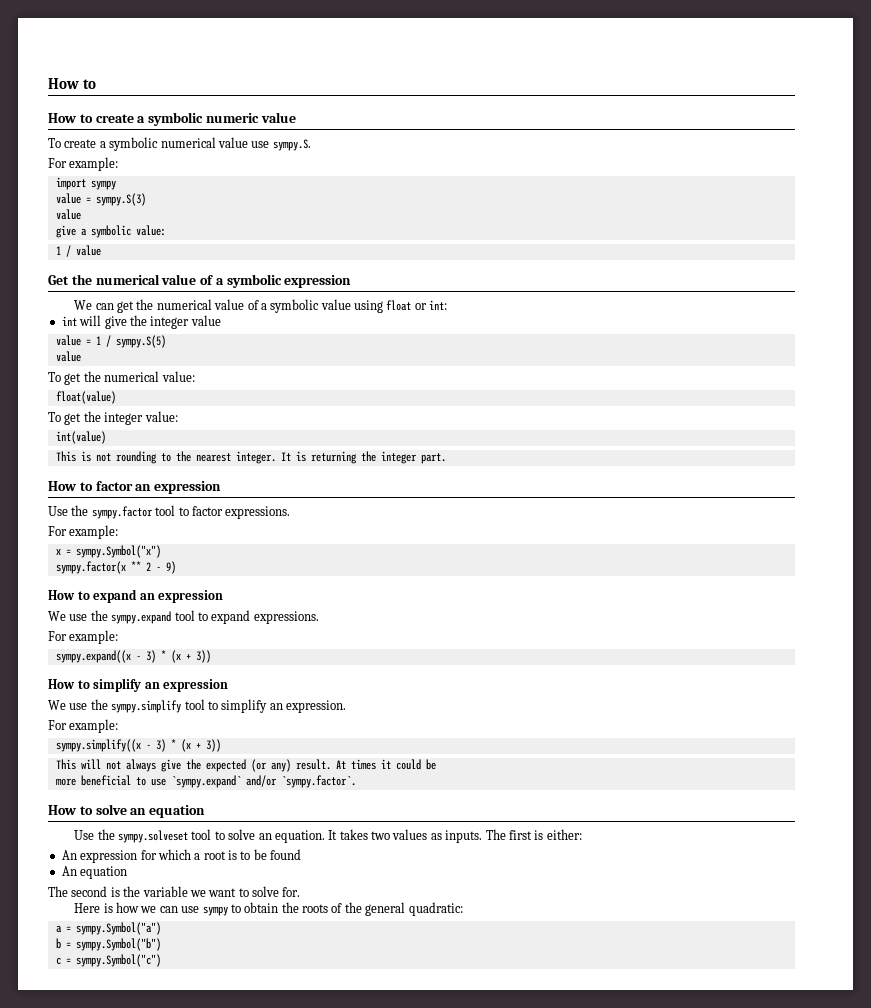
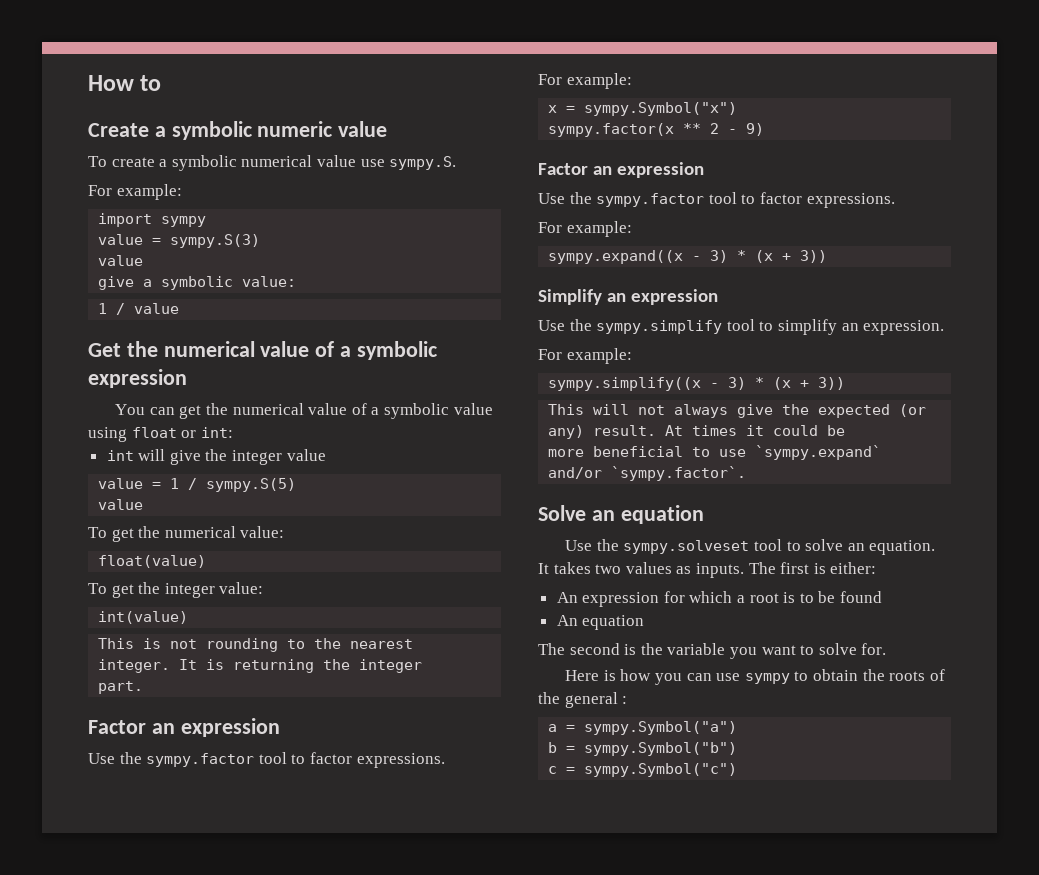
- How to create a symbolic numeric value
+ Create a symbolic numeric value
- We can get the numerical value of a symbolic value using float or int:
+ You can get the numerical value of a symbolic value using float or int:
- It is returning the integer part.
- How to factor an expression
+ It is returning the integer
+ part.
+ Factor an expression
  sympy.factor(x ** 2 - 9)
- How to expand an expression
- We use the sympy.expand tool to expand expressions.
+ Factor an expression
+ Use the sympy.factor tool to factor expressions.
- How to simplify an expression
- We use the sympy.simplify tool to simplify an expression.
+ Simplify an expression
+ Use the sympy.simplify tool to simplify an expression.
- How to solve an equation
+ Solve an equation
- The second is the variable we want to solve for.
+ The second is the variable you want to solve for.
- Here is how we can use sympy to obtain the roots of the general quadratic:
+ Here is how you can use sympy to obtain the roots of the general :

